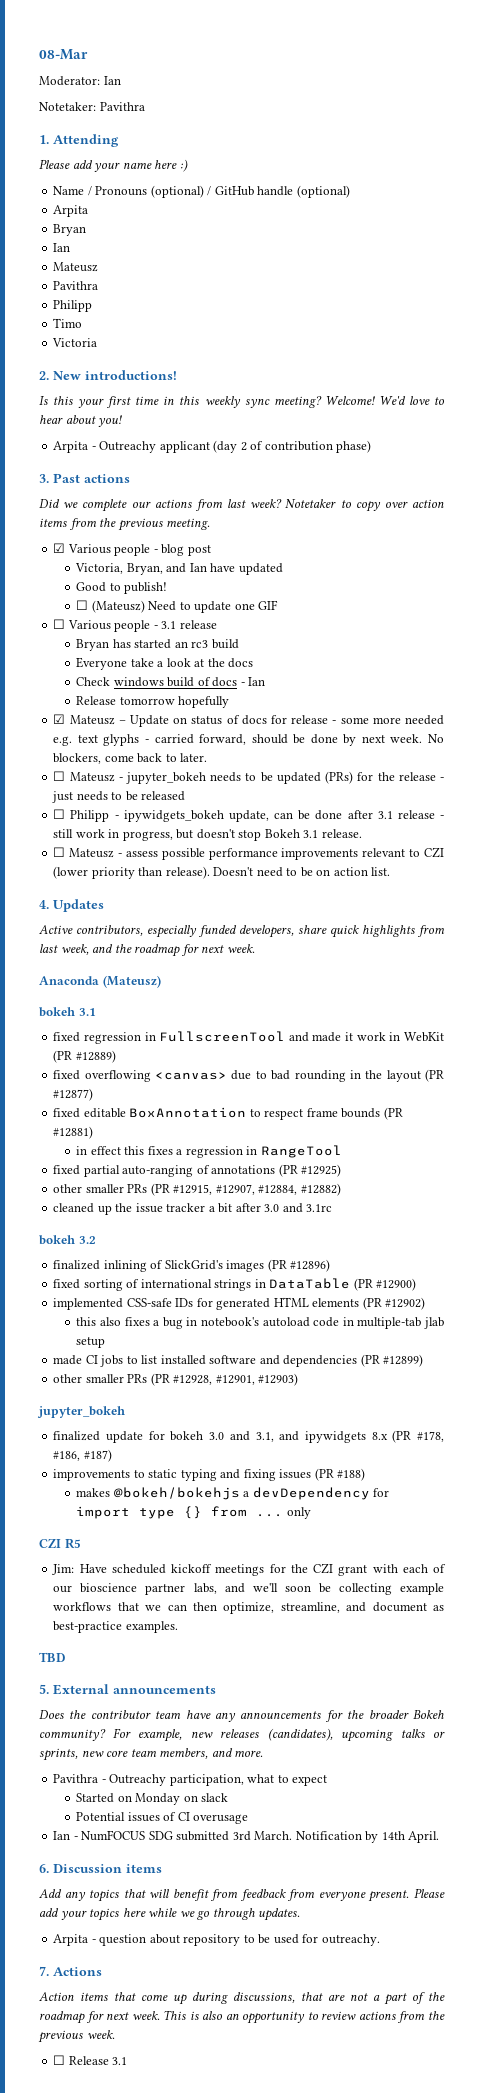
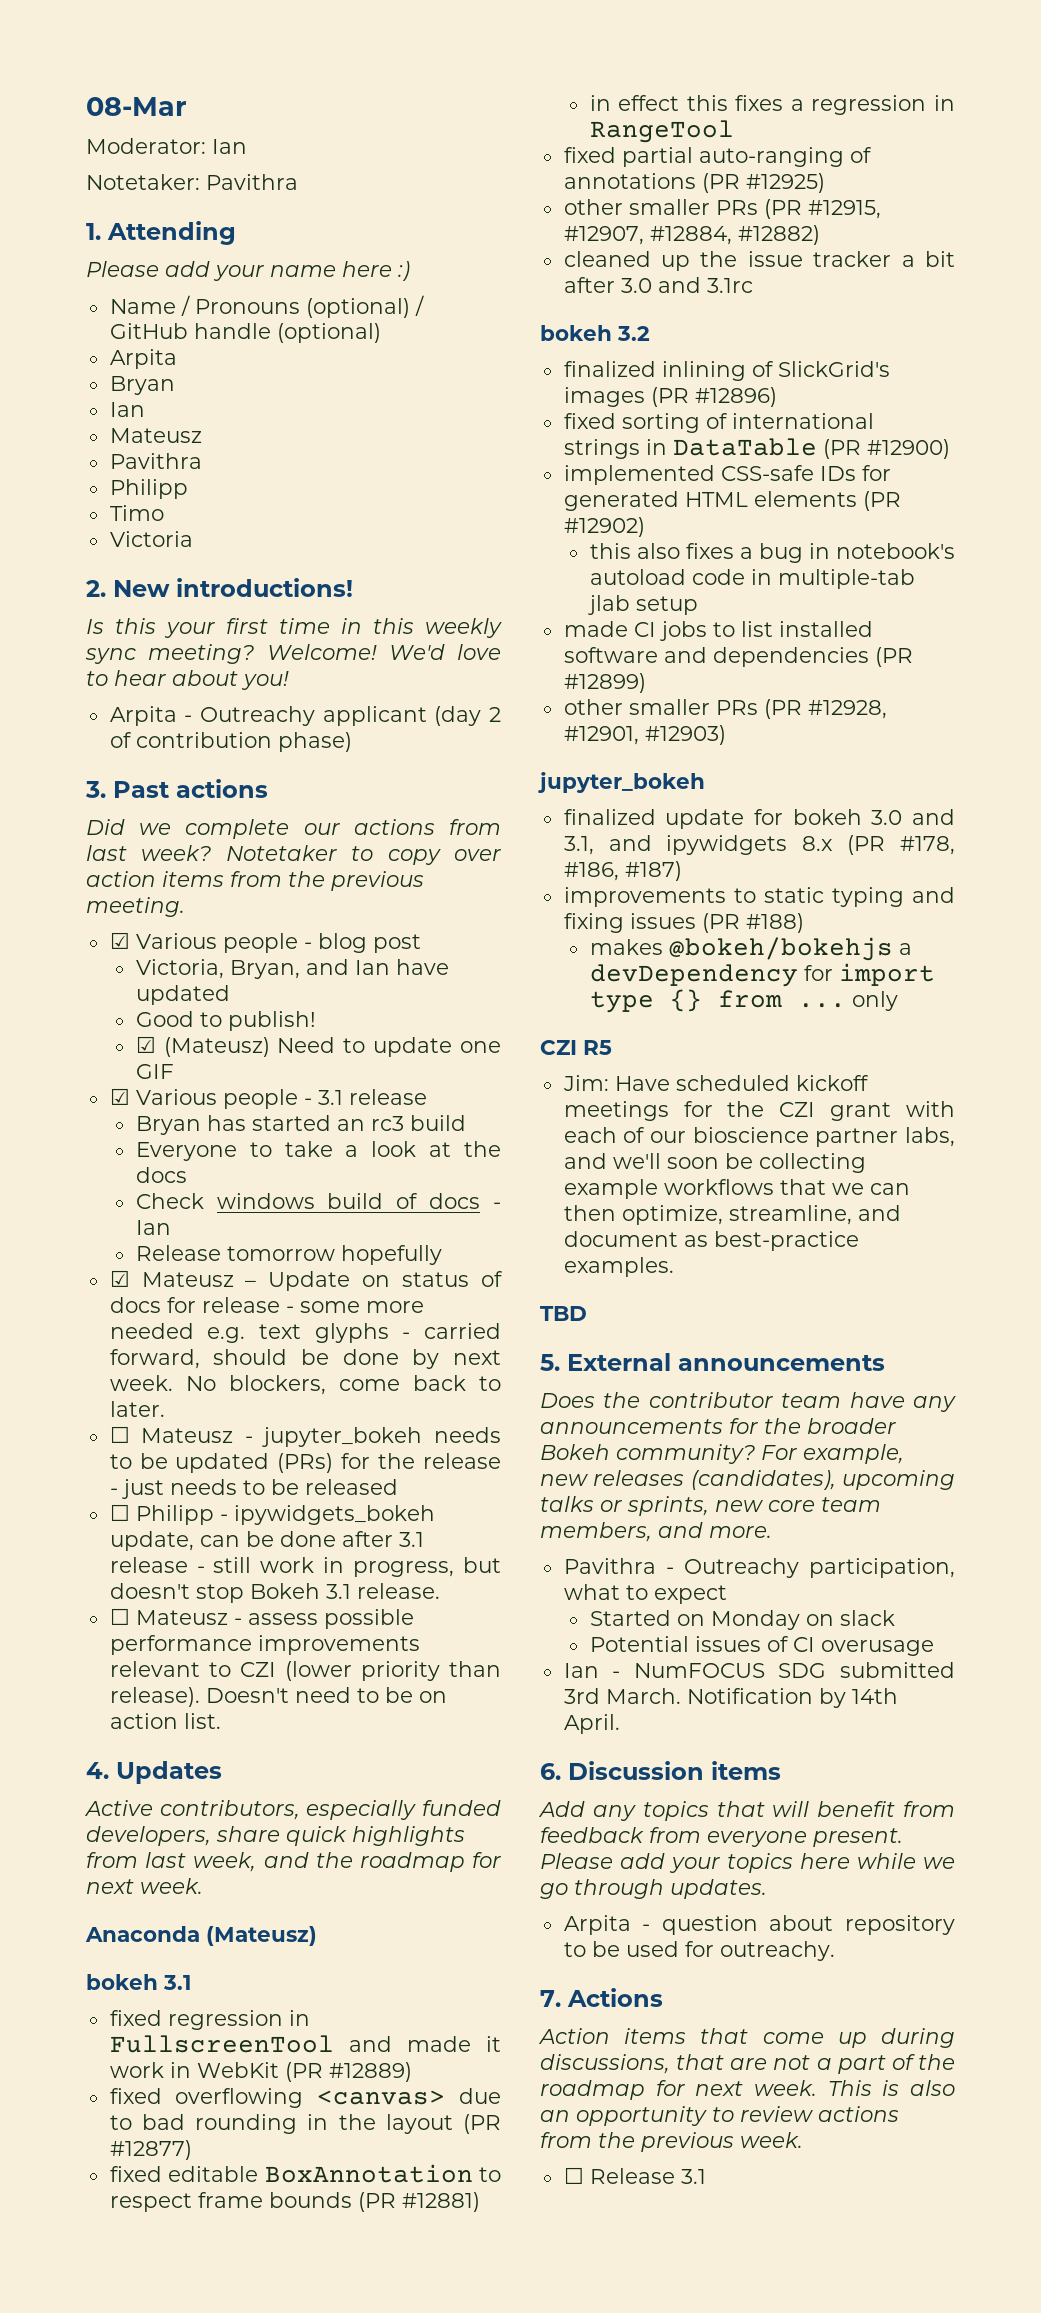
- ☐ (Mateusz) Need to update one GIF
+ ☑ (Mateusz) Need to update one GIF
- ☐ Various people - 3.1 release
+ ☑ Various people - 3.1 release
- Everyone take a look at the docs
+ Everyone to take a look at the docs

